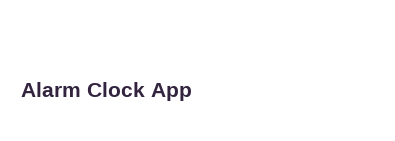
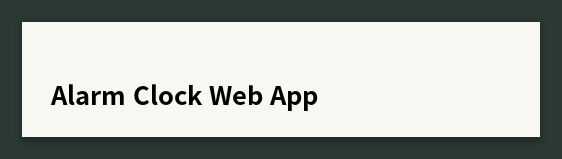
- Alarm Clock App
+ Alarm Clock Web App

